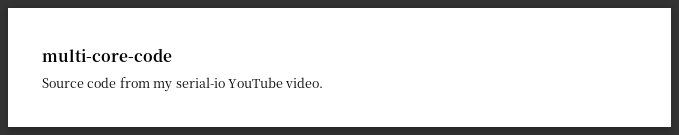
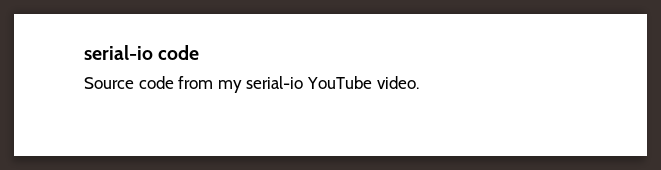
- multi-core-code
+ serial-io code

